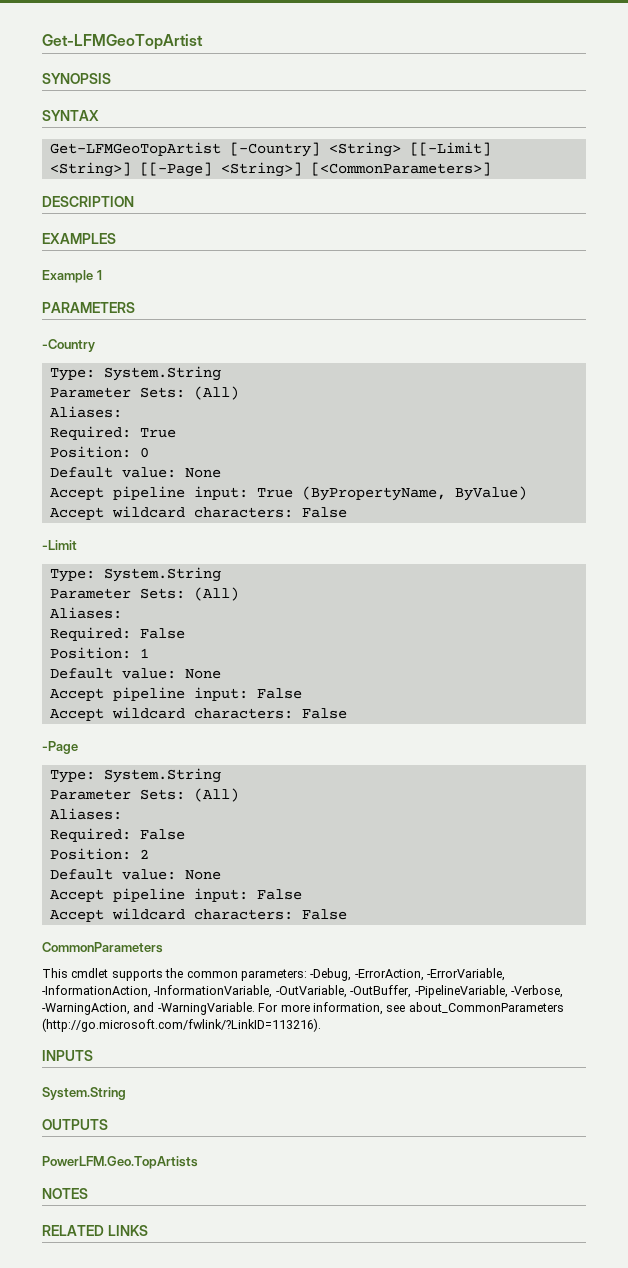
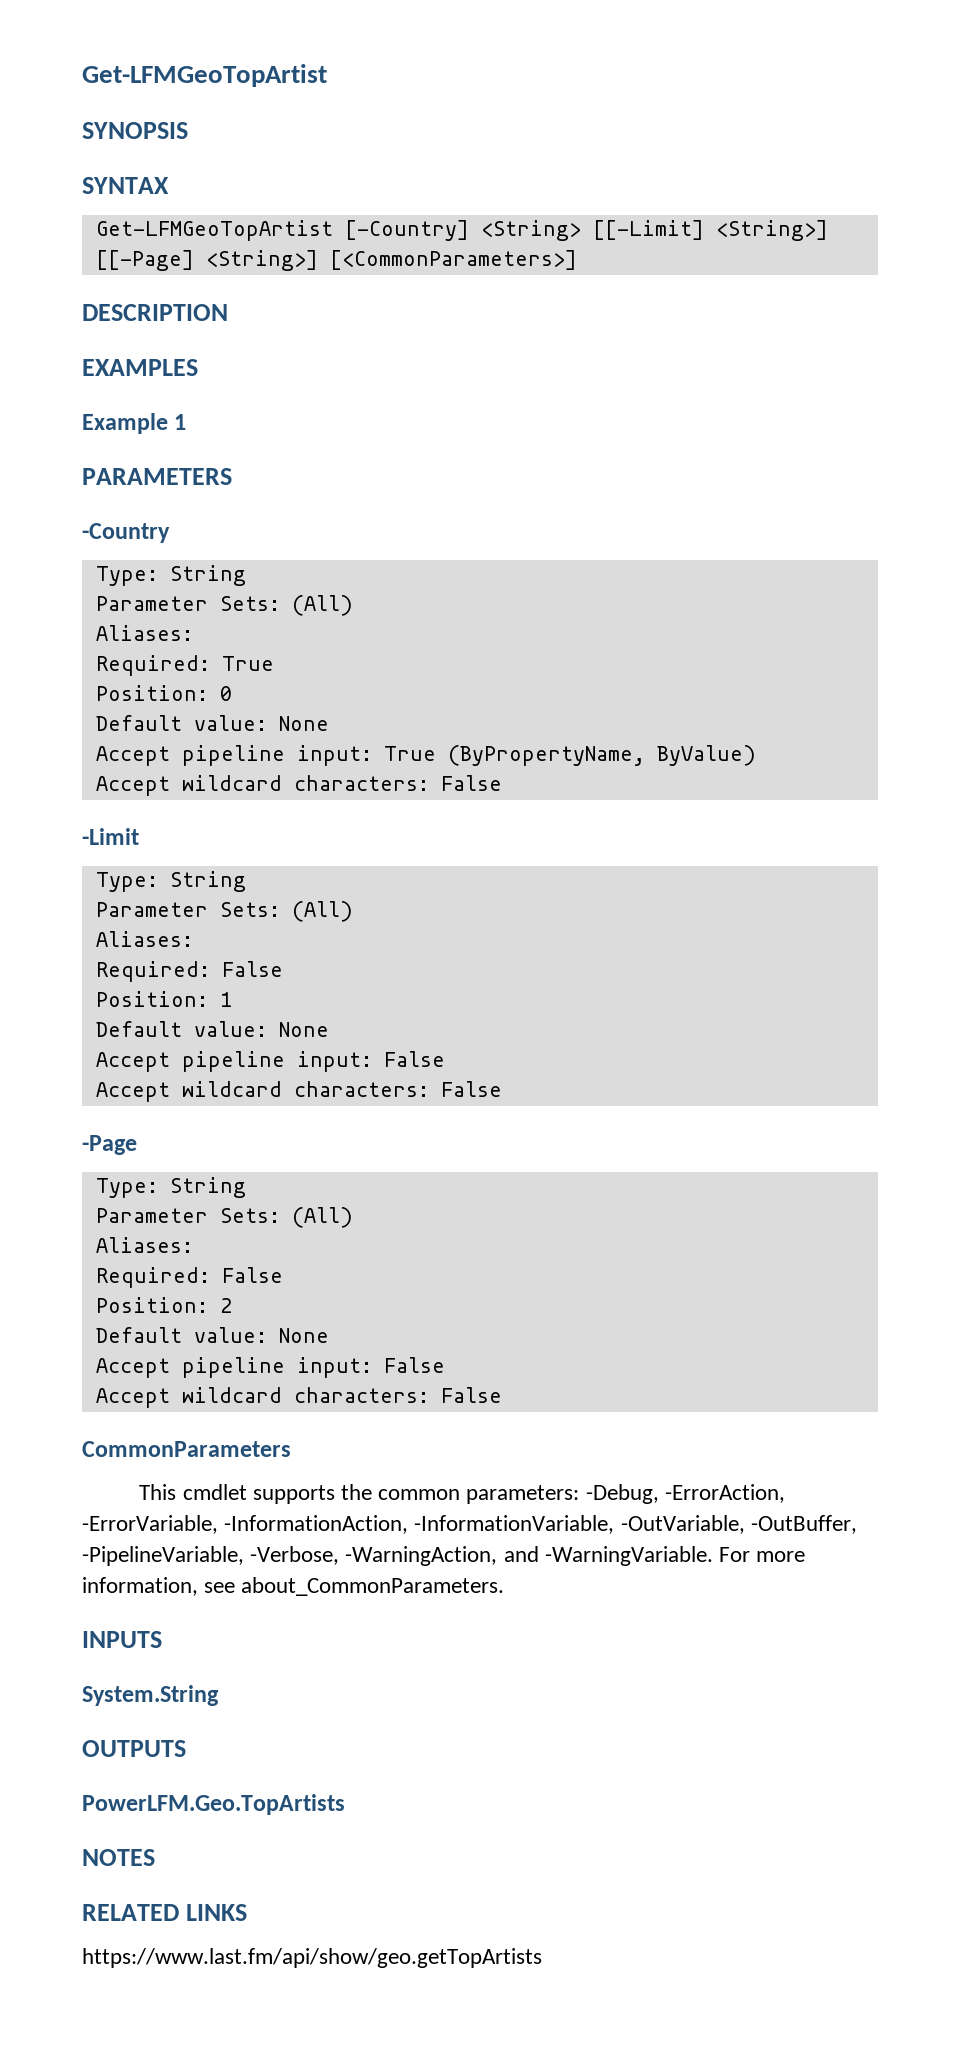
  -Country
- Type: System.String
+ Type: String
  -Limit
- Type: System.String
+ Type: String
  -Page
- Type: System.String
+ Type: String
- For more information, see about_CommonParameters (http://go.microsoft.com/fwlink/?LinkID=113216).
+ For more information, see about_CommonParameters.
+ https://www.last.fm/api/show/geo.getTopArtists

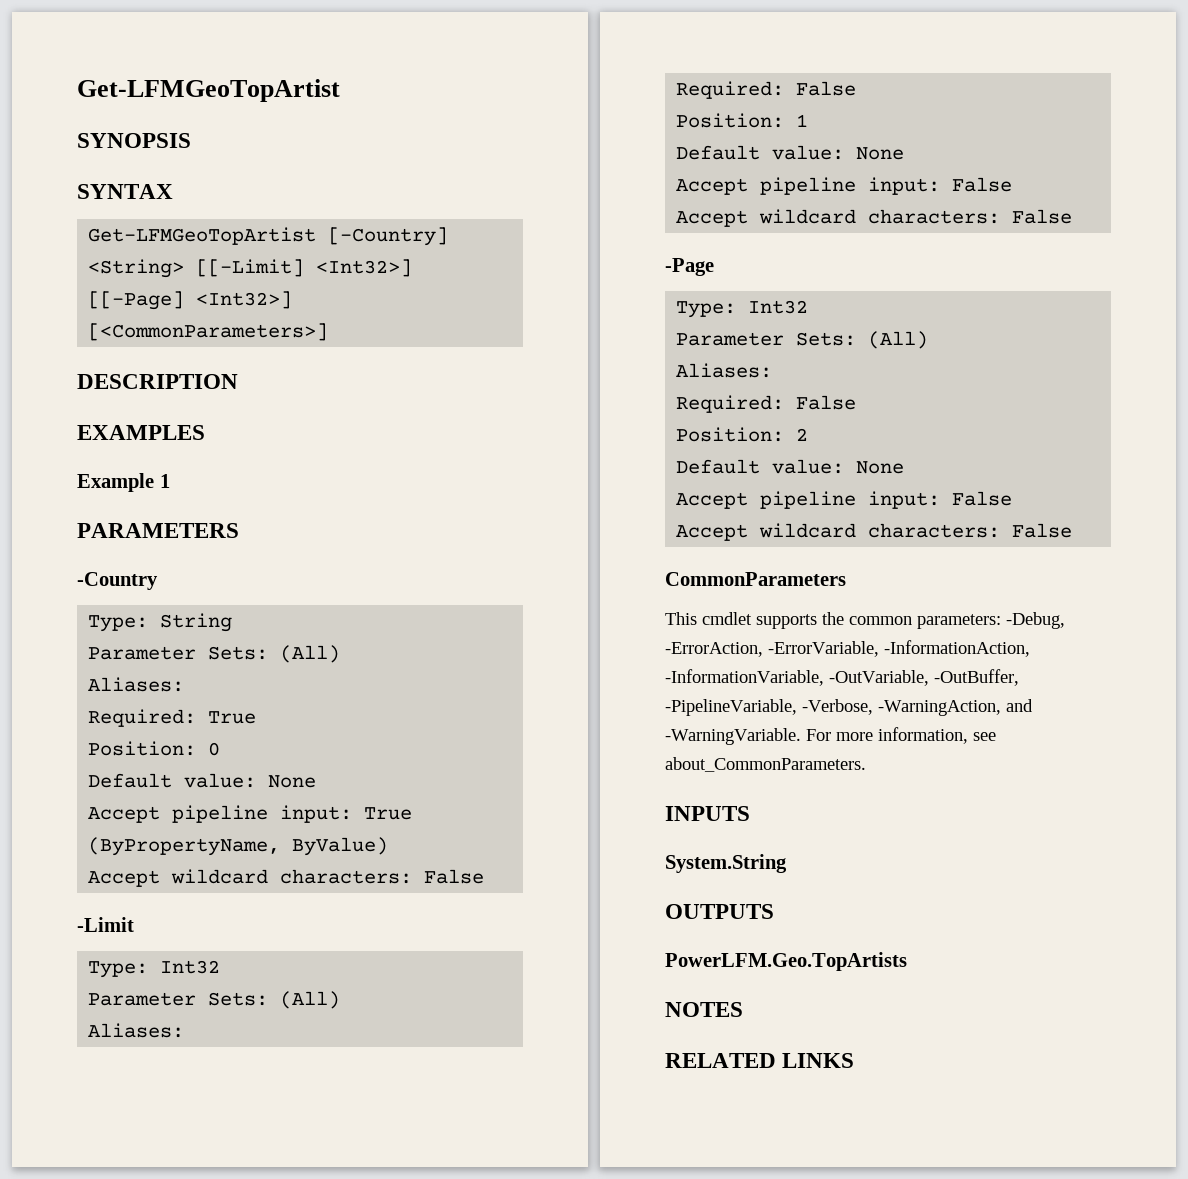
- Get-LFMGeoTopArtist [-Country] <String> [[-Limit] <String>] [[-Page] <String>] [<CommonParameters>]
+ Get-LFMGeoTopArtist [-Country] <String> [[-Limit] <Int32>] [[-Page] <Int32>] [<CommonParameters>]
  -Limit
- Type: String
+ Type: Int32
  -Page
- Type: String
+ Type: Int32
- https://www.last.fm/api/show/geo.getTopArtists

